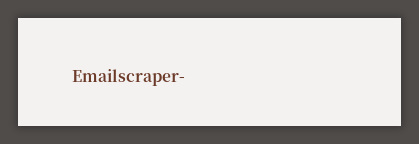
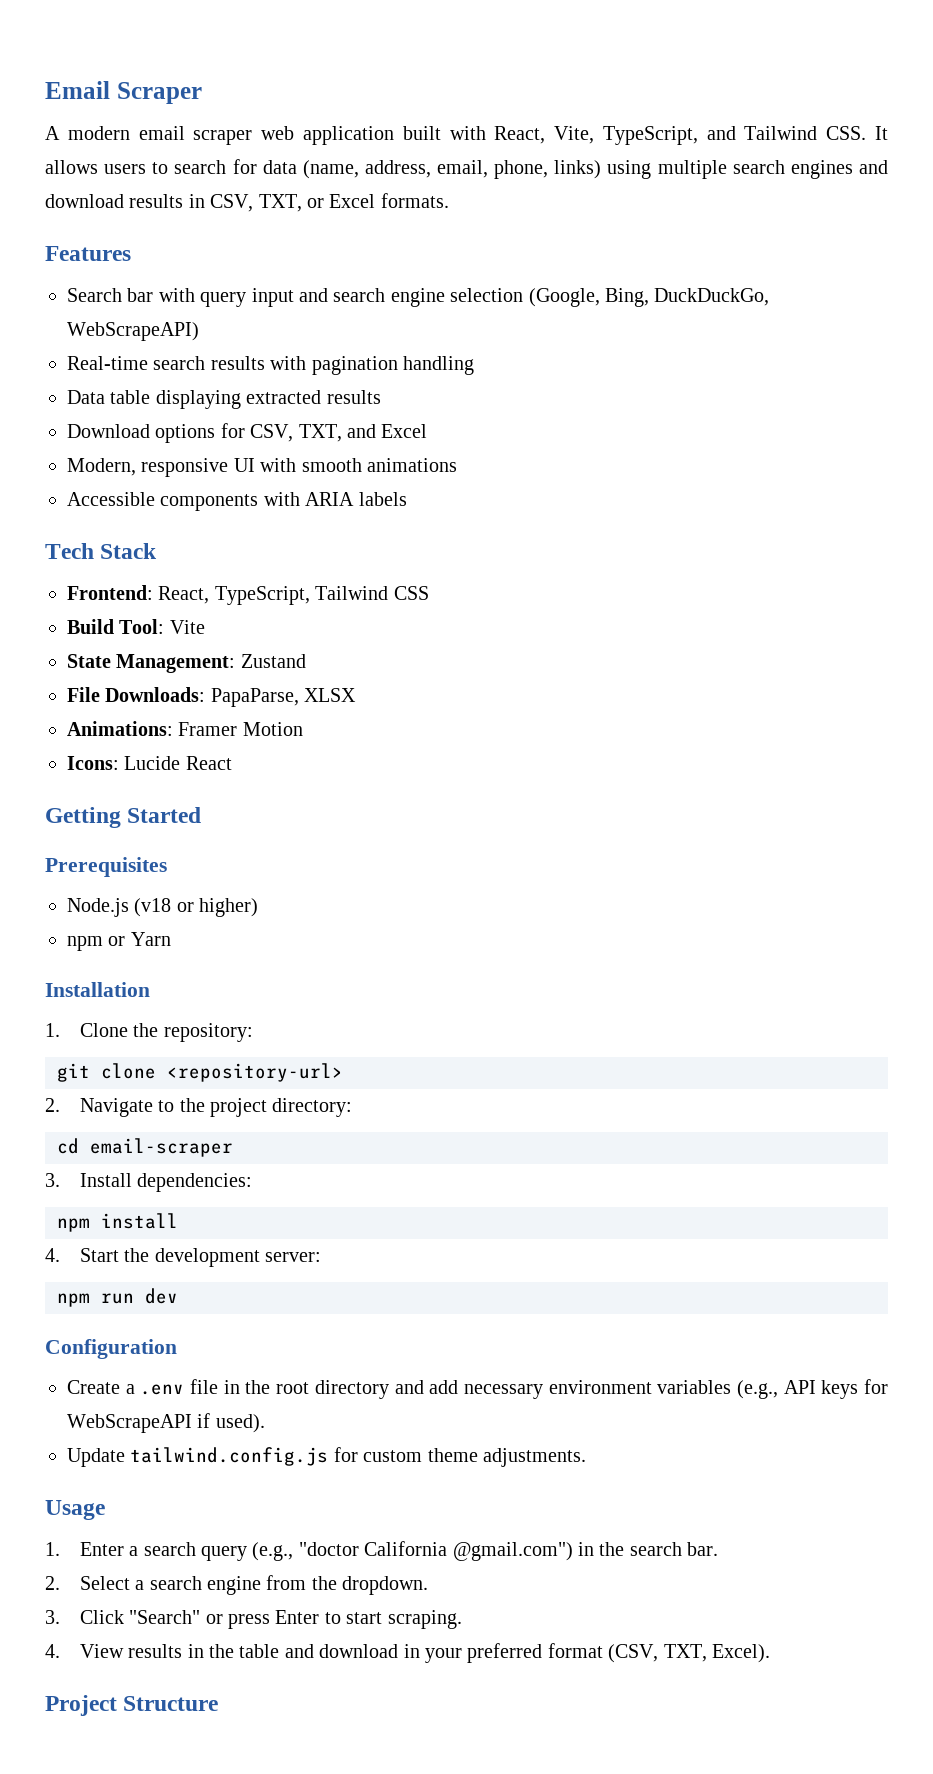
- Emailscraper-
+ Email Scraper
+ A modern email scraper web application built with React, Vite, TypeScript, and Tailwind CSS. It allows users to search for data (name, address, email, phone, links) using multiple search engines and download results in CSV, TXT, or Excel formats.
+ Features
+ Search bar with query input and search engine selection (Google, Bing, DuckDuckGo, WebScrapeAPI)
+ Real-time search results with pagination handling
+ Data table displaying extracted results
+ Download options for CSV, TXT, and Excel
+ Modern, responsive UI with smooth animations
+ Accessible components with ARIA labels
+ Tech Stack
+ Frontend: React, TypeScript, Tailwind CSS
+ Build Tool: Vite
+ State Management: Zustand
+ File Downloads: PapaParse, XLSX
+ Animations: Framer Motion
+ Icons: Lucide React
+ Getting Started
+ Prerequisites
+ Node.js (v18 or higher)
+ npm or Yarn
+ Installation
+ 1. Clone the repository:
+ git clone <repository-url>
+ 2. Navigate to the project directory:
+ cd email-scraper
+ 3. Install dependencies:
+ npm install
+ 4. Start the development server:
+ npm run dev
+ Configuration
+ Create a .env file in the root directory and add necessary environment variables (e.g., API keys for WebScrapeAPI if used).
+ Update tailwind.config.js for custom theme adjustments.
+ Usage
+ 1. Enter a search query (e.g., "doctor California @gmail.com") in the search bar.
+ 2. Select a search engine from the dropdown.
+ 3. Click "Search" or press Enter to start scraping.
+ 4. View results in the table and download in your preferred format (CSV, TXT, Excel).
+ Project Structure

